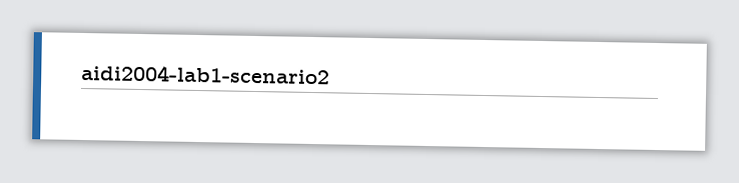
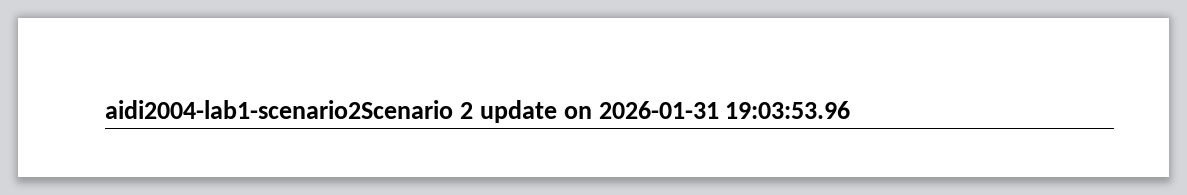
- aidi2004-lab1-scenario2
+ aidi2004-lab1-scenario2Scenario 2 update on 2026-01-31 19:03:53.96

